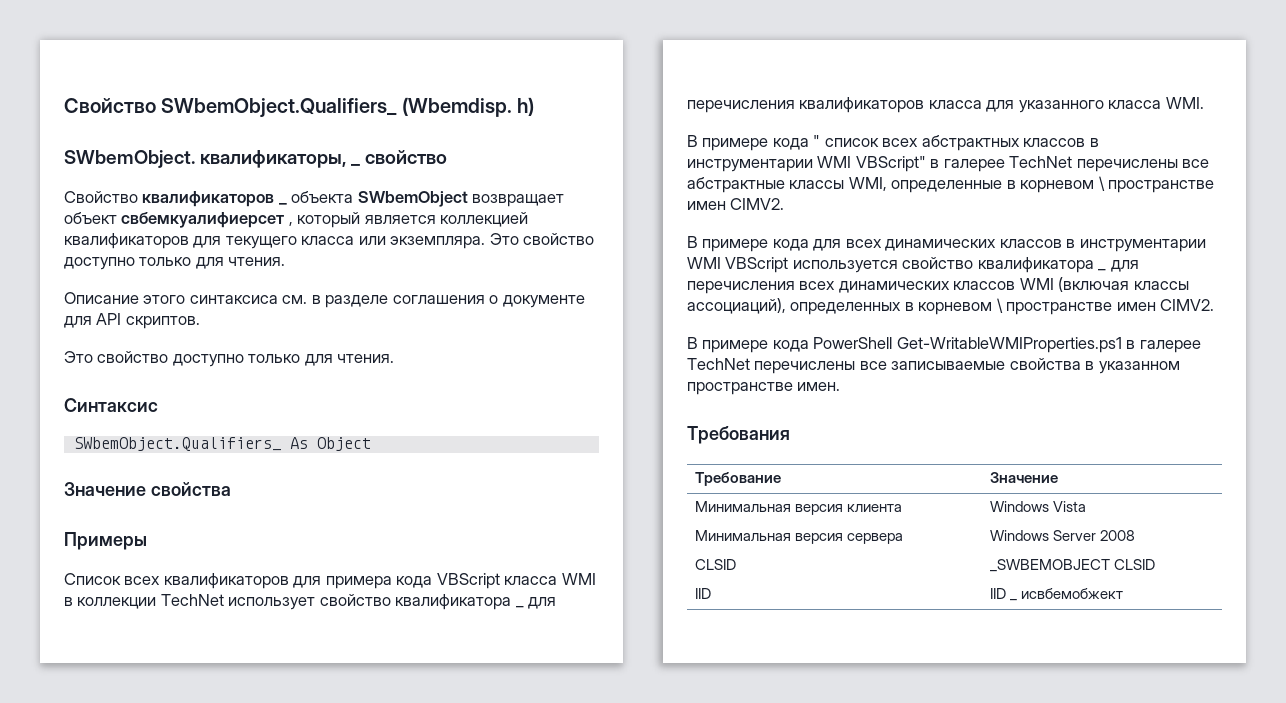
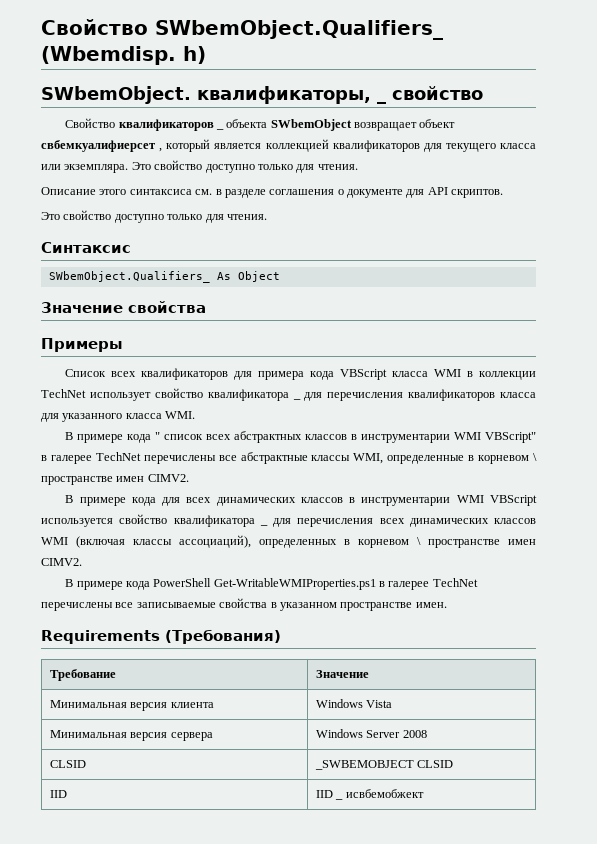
- Требования
+ Requirements (Требования)

